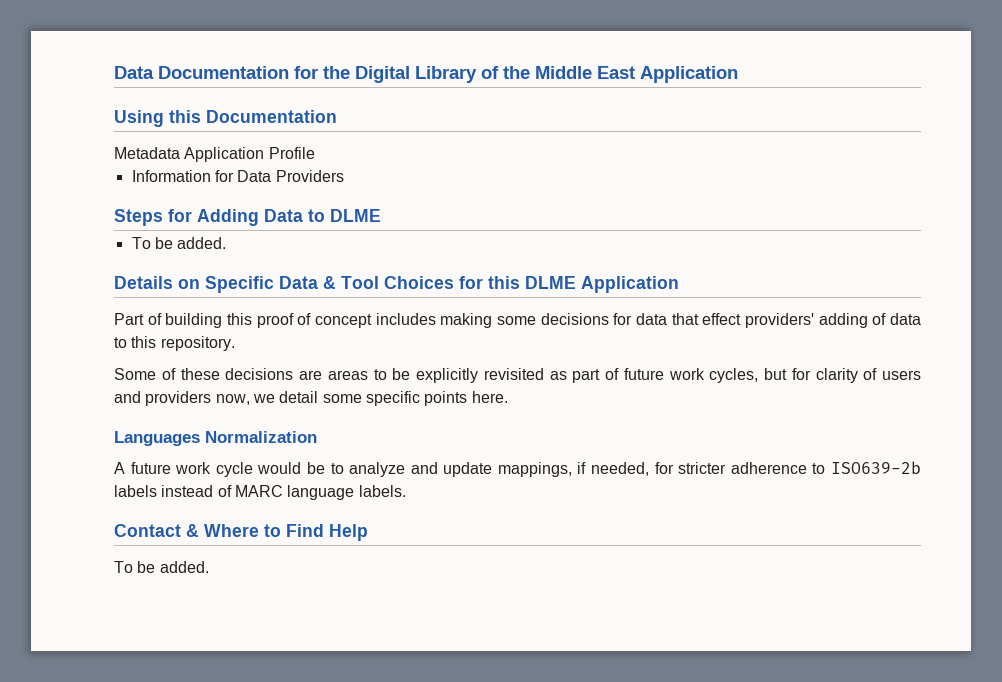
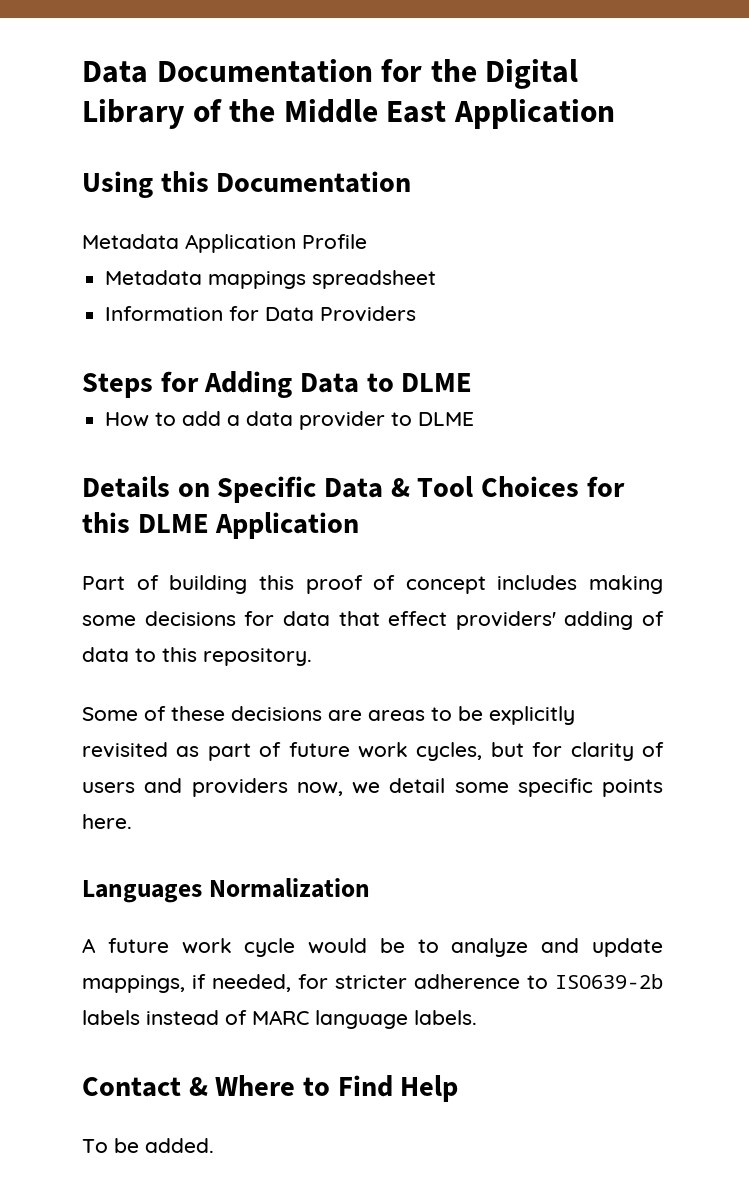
+ Metadata mappings spreadsheet
  Steps for Adding Data to DLME
- To be added.
+ How to add a data provider to DLME

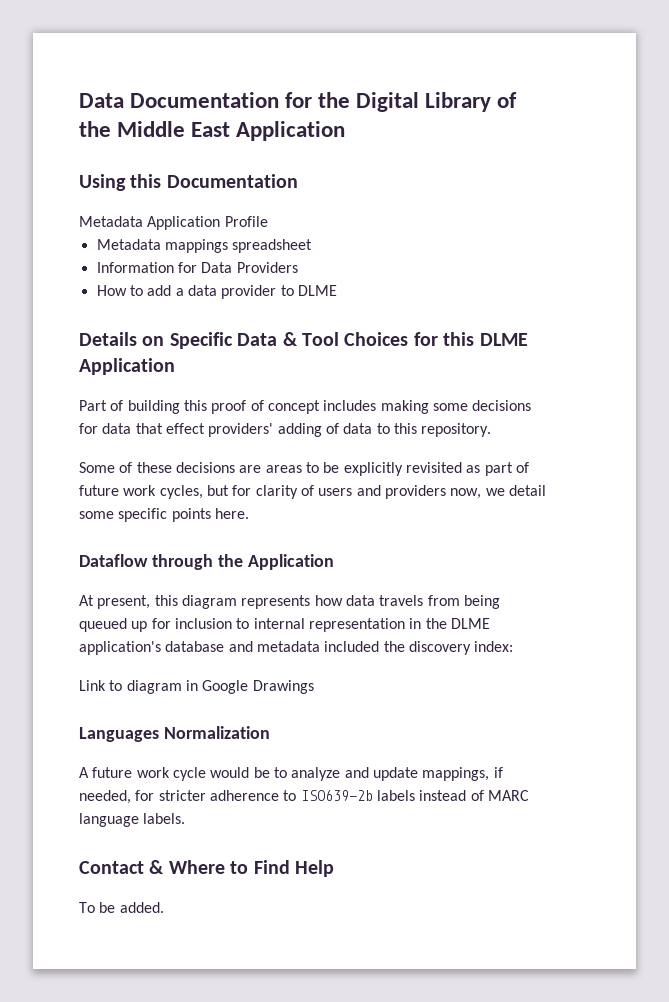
- Steps for Adding Data to DLME
+ Dataflow through the Application
+ At present, this diagram represents how data travels from being queued up for inclusion to internal representation in the DLME application's database and metadata included the discovery index:
+ Link to diagram in Google Drawings

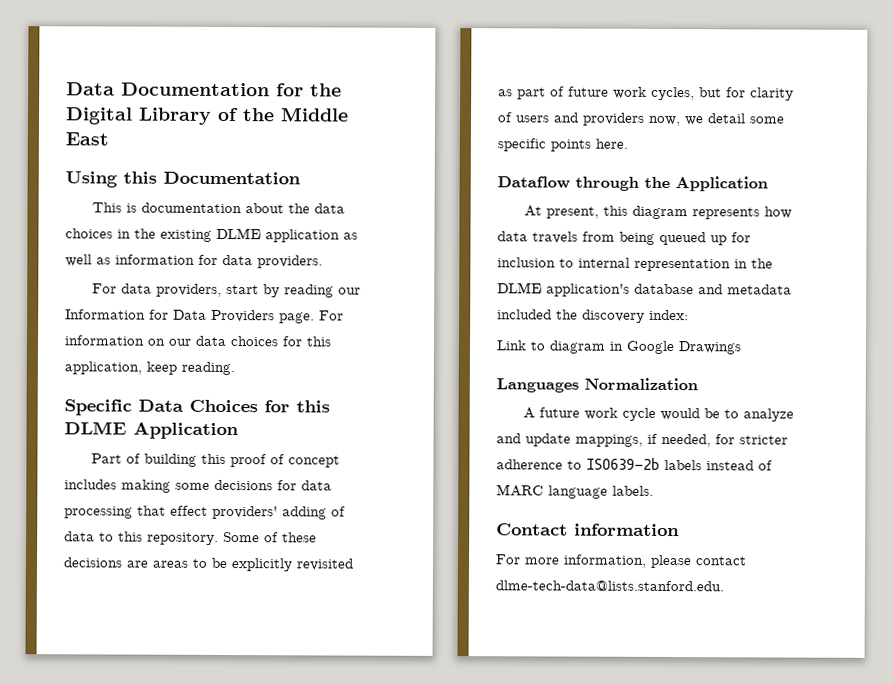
- Data Documentation for the Digital Library of the Middle East Application
+ Data Documentation for the Digital Library of the Middle East
- Metadata Application Profile
- Metadata mappings spreadsheet
- Information for Data Providers
- How to add a data provider to DLME
- Details on Specific Data & Tool Choices for this DLME Application
+ This is documentation about the data choices in the existing DLME application as well as information for data providers.
+ For data providers, start by reading our Information for Data Providers page. For information on our data choices for this application, keep reading.
+ Specific Data Choices for this DLME Application
- Part of building this proof of concept includes making some decisions for data that effect providers' adding of data to this repository.
- Some of these decisions are areas to be explicitly revisited as part of future work cycles, but for clarity of users and providers now, we detail some specific points here.
+ Part of building this proof of concept includes making some decisions for data processing that effect providers' adding of data to this repository. Some of these decisions are areas to be explicitly revisited as part of future work cycles, but for clarity of users and providers now, we detail some specific points here.
- Contact & Where to Find Help
- To be added.
+ Contact information
+ For more information, please contact dlme-tech-data@lists.stanford.edu.

